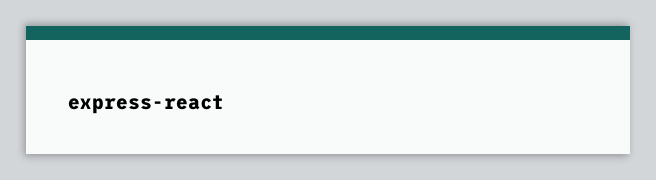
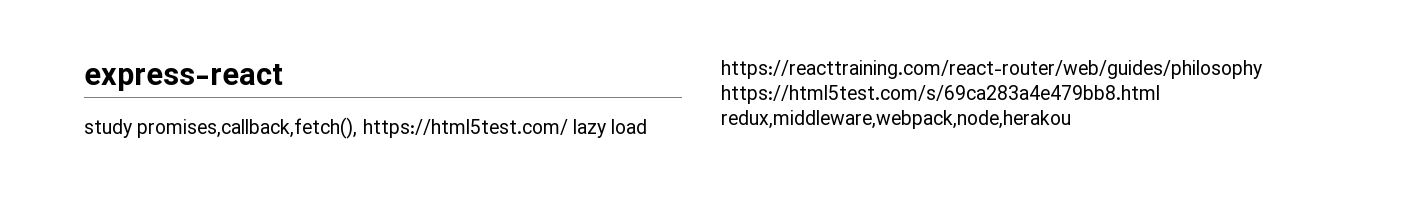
+ study promises,callback,fetch(), https://html5test.com/ lazy load https://reacttraining.com/react-router/web/guides/philosophy https://html5test.com/s/69ca283a4e479bb8.html redux,middleware,webpack,node,herakou

